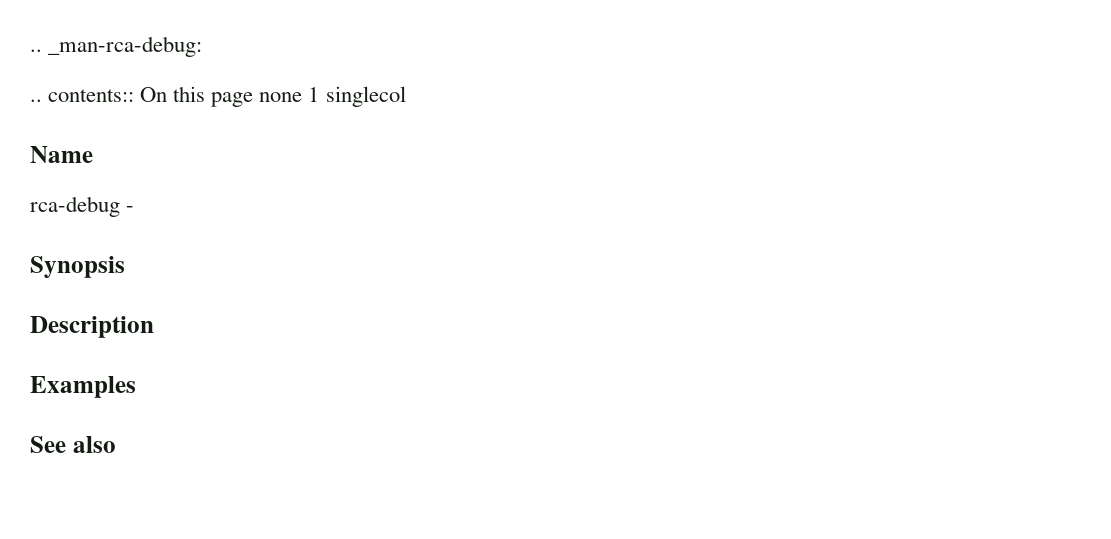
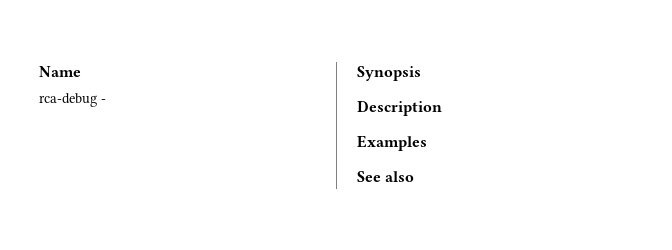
- .. _man-rca-debug:
- .. contents:: On this page none 1 singlecol

